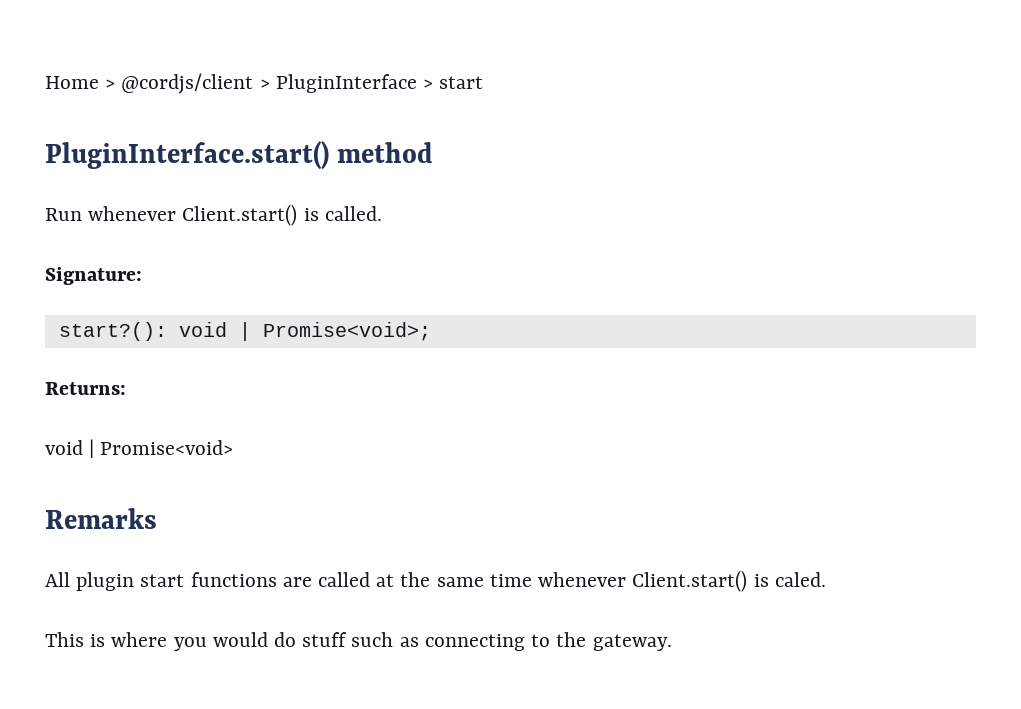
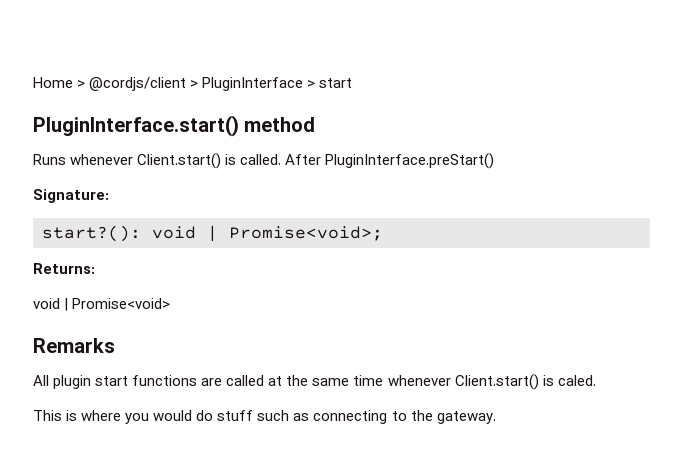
- Run whenever Client.start() is called.
+ Runs whenever Client.start() is called. After PluginInterface.preStart()

